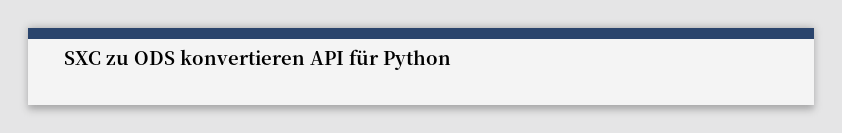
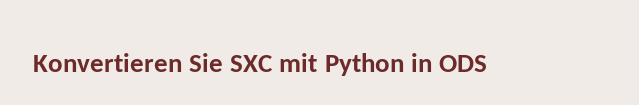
- SXC zu ODS konvertieren API für Python
+ Konvertieren Sie SXC mit Python in ODS

